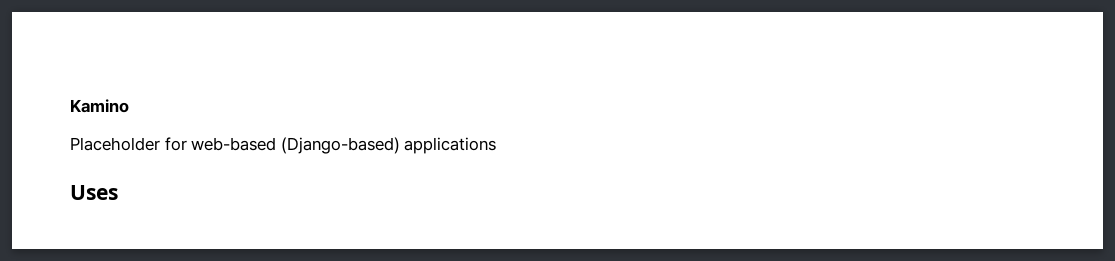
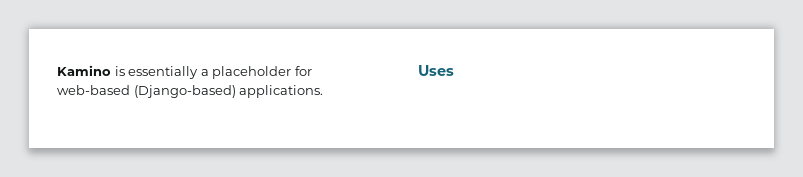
- Kamino
- Placeholder for web-based (Django-based) applications
+ Kamino is essentially a placeholder for web-based (Django-based) applications.

